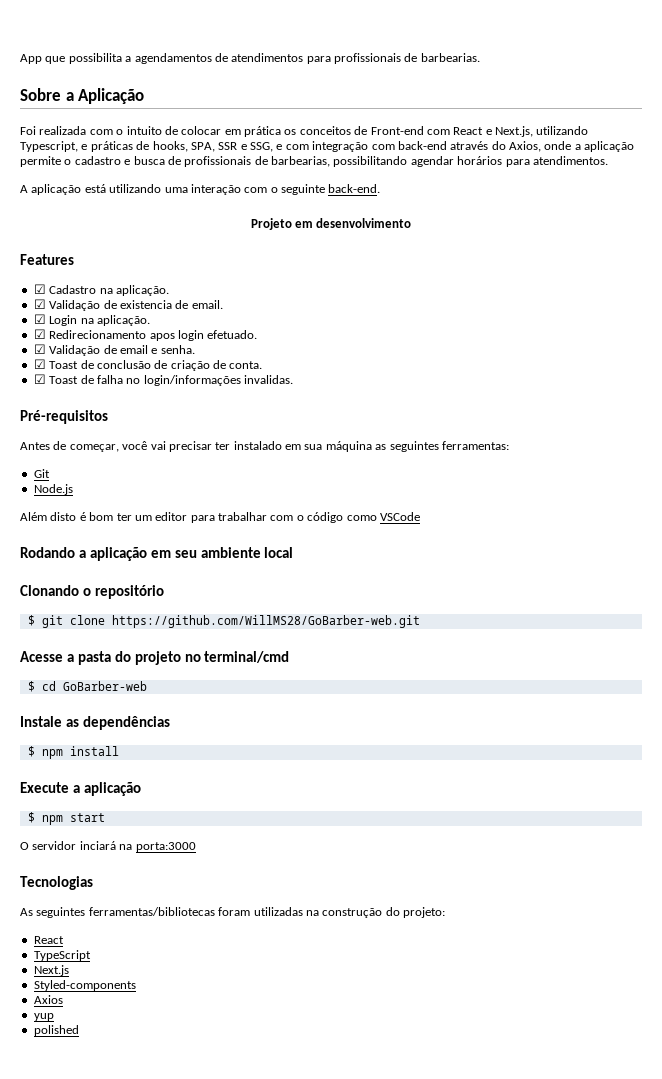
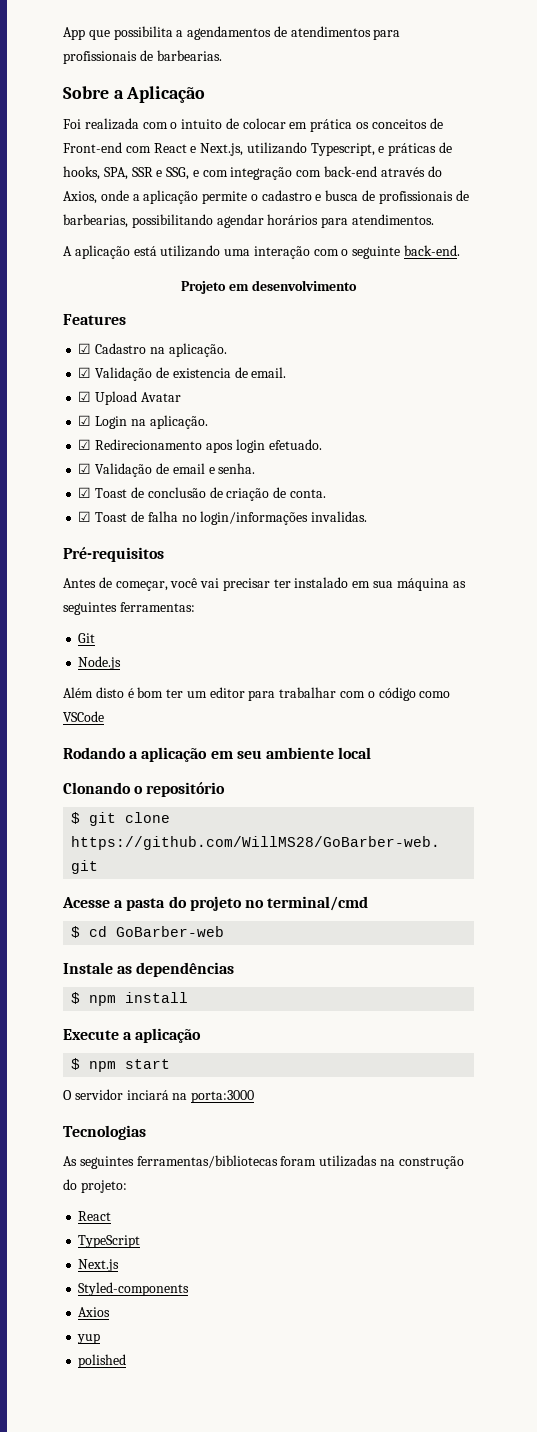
+ ☑ Upload Avatar

